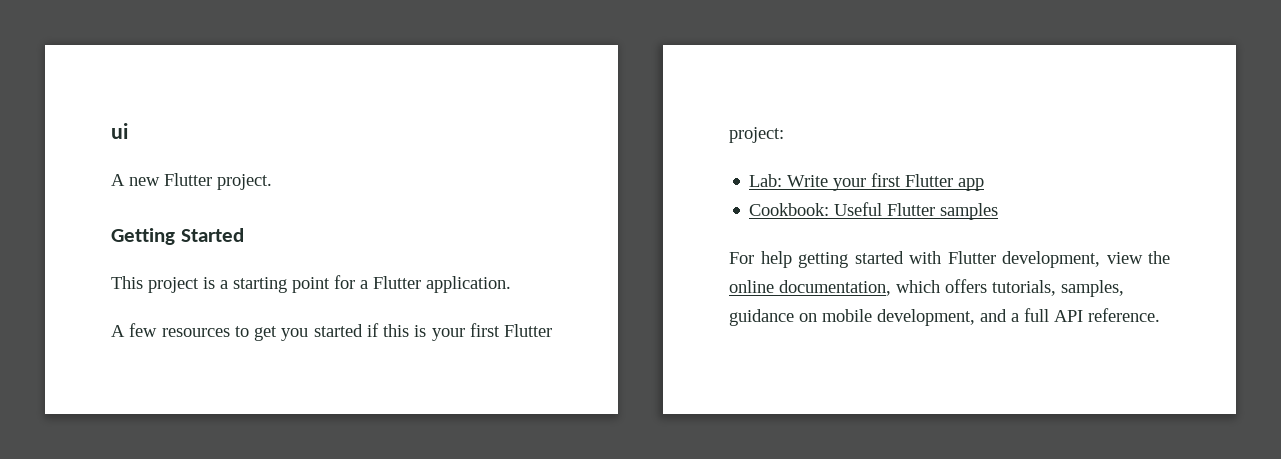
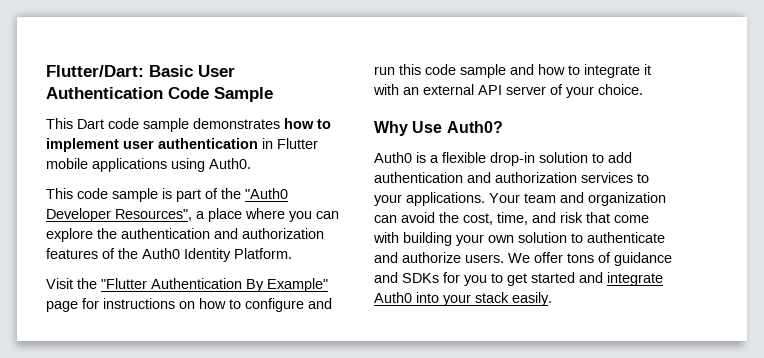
- ui
- A new Flutter project.
- Getting Started
- This project is a starting point for a Flutter application.
- A few resources to get you started if this is your first Flutter project:
- Lab: Write your first Flutter app
- Cookbook: Useful Flutter samples
- For help getting started with Flutter development, view the online documentation, which offers tutorials, samples, guidance on mobile development, and a full API reference.
+ Flutter/Dart: Basic User Authentication Code Sample
+ This Dart code sample demonstrates how to implement user authentication in Flutter mobile applications using Auth0.
+ This code sample is part of the "Auth0 Developer Resources", a place where you can explore the authentication and authorization features of the Auth0 Identity Platform.
+ Visit the "Flutter Authentication By Example" page for instructions on how to configure and run this code sample and how to integrate it with an external API server of your choice.
+ Why Use Auth0?
+ Auth0 is a flexible drop-in solution to add authentication and authorization services to your applications. Your team and organization can avoid the cost, time, and risk that come with building your own solution to authenticate and authorize users. We offer tons of guidance and SDKs for you to get started and integrate Auth0 into your stack easily.

